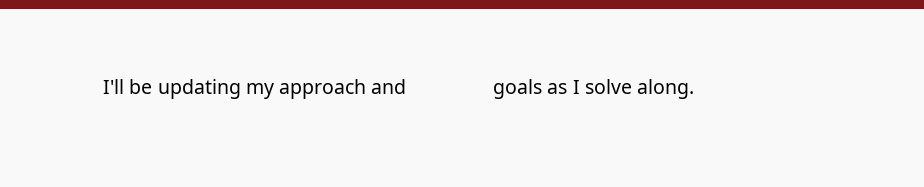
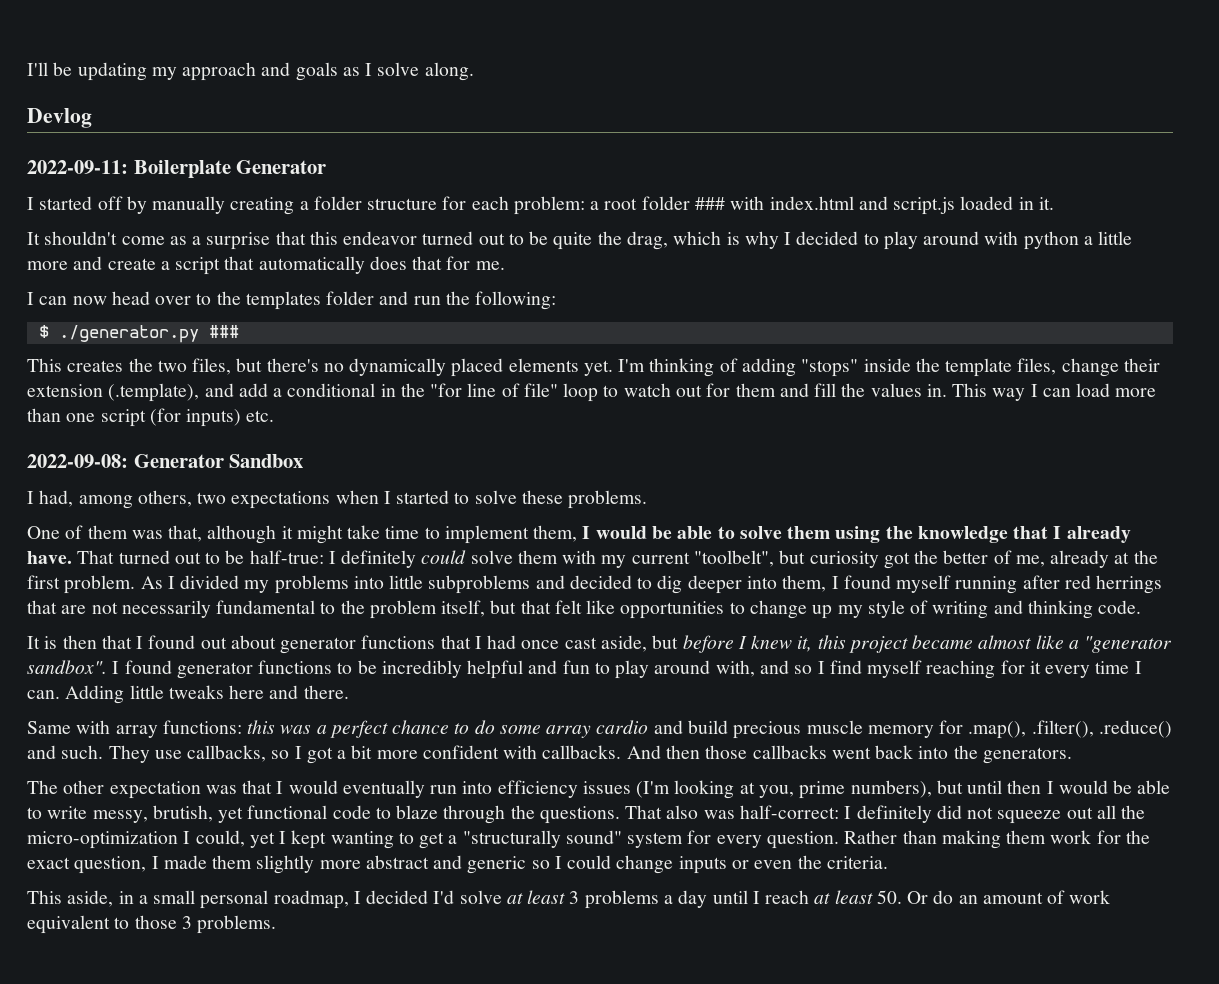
+ Devlog
+ 2022-09-11: Boilerplate Generator
+ I started off by manually creating a folder structure for each problem: a root folder ### with index.html and script.js loaded in it.
+ It shouldn't come as a surprise that this endeavor turned out to be quite the drag, which is why I decided to play around with python a little more and create a script that automatically does that for me.
+ I can now head over to the templates folder and run the following:
+ $ ./generator.py ###
+ This creates the two files, but there's no dynamically placed elements yet. I'm thinking of adding "stops" inside the template files, change their extension (.template), and add a conditional in the "for line of file" loop to watch out for them and fill the values in. This way I can load more than one script (for inputs) etc.
+ 2022-09-08: Generator Sandbox
+ I had, among others, two expectations when I started to solve these problems.
+ One of them was that, although it might take time to implement them, I would be able to solve them using the knowledge that I already have. That turned out to be half-true: I definitely could solve them with my current "toolbelt", but curiosity got the better of me, already at the first problem. As I divided my problems into little subproblems and decided to dig deeper into them, I found myself running after red herrings that are not necessarily fundamental to the problem itself, but that felt like opportunities to change up my style of writing and thinking code.
+ It is then that I found out about generator functions that I had once cast aside, but before I knew it, this project became almost like a "generator sandbox". I found generator functions to be incredibly helpful and fun to play around with, and so I find myself reaching for it every time I can. Adding little tweaks here and there.
+ Same with array functions: this was a perfect chance to do some array cardio and build precious muscle memory for .map(), .filter(), .reduce() and such. They use callbacks, so I got a bit more confident with callbacks. And then those callbacks went back into the generators.
+ The other expectation was that I would eventually run into efficiency issues (I'm looking at you, prime numbers), but until then I would be able to write messy, brutish, yet functional code to blaze through the questions. That also was half-correct: I definitely did not squeeze out all the micro-optimization I could, yet I kept wanting to get a "structurally sound" system for every question. Rather than making them work for the exact question, I made them slightly more abstract and generic so I could change inputs or even the criteria.
+ This aside, in a small personal roadmap, I decided I'd solve at least 3 problems a day until I reach at least 50. Or do an amount of work equivalent to those 3 problems.

